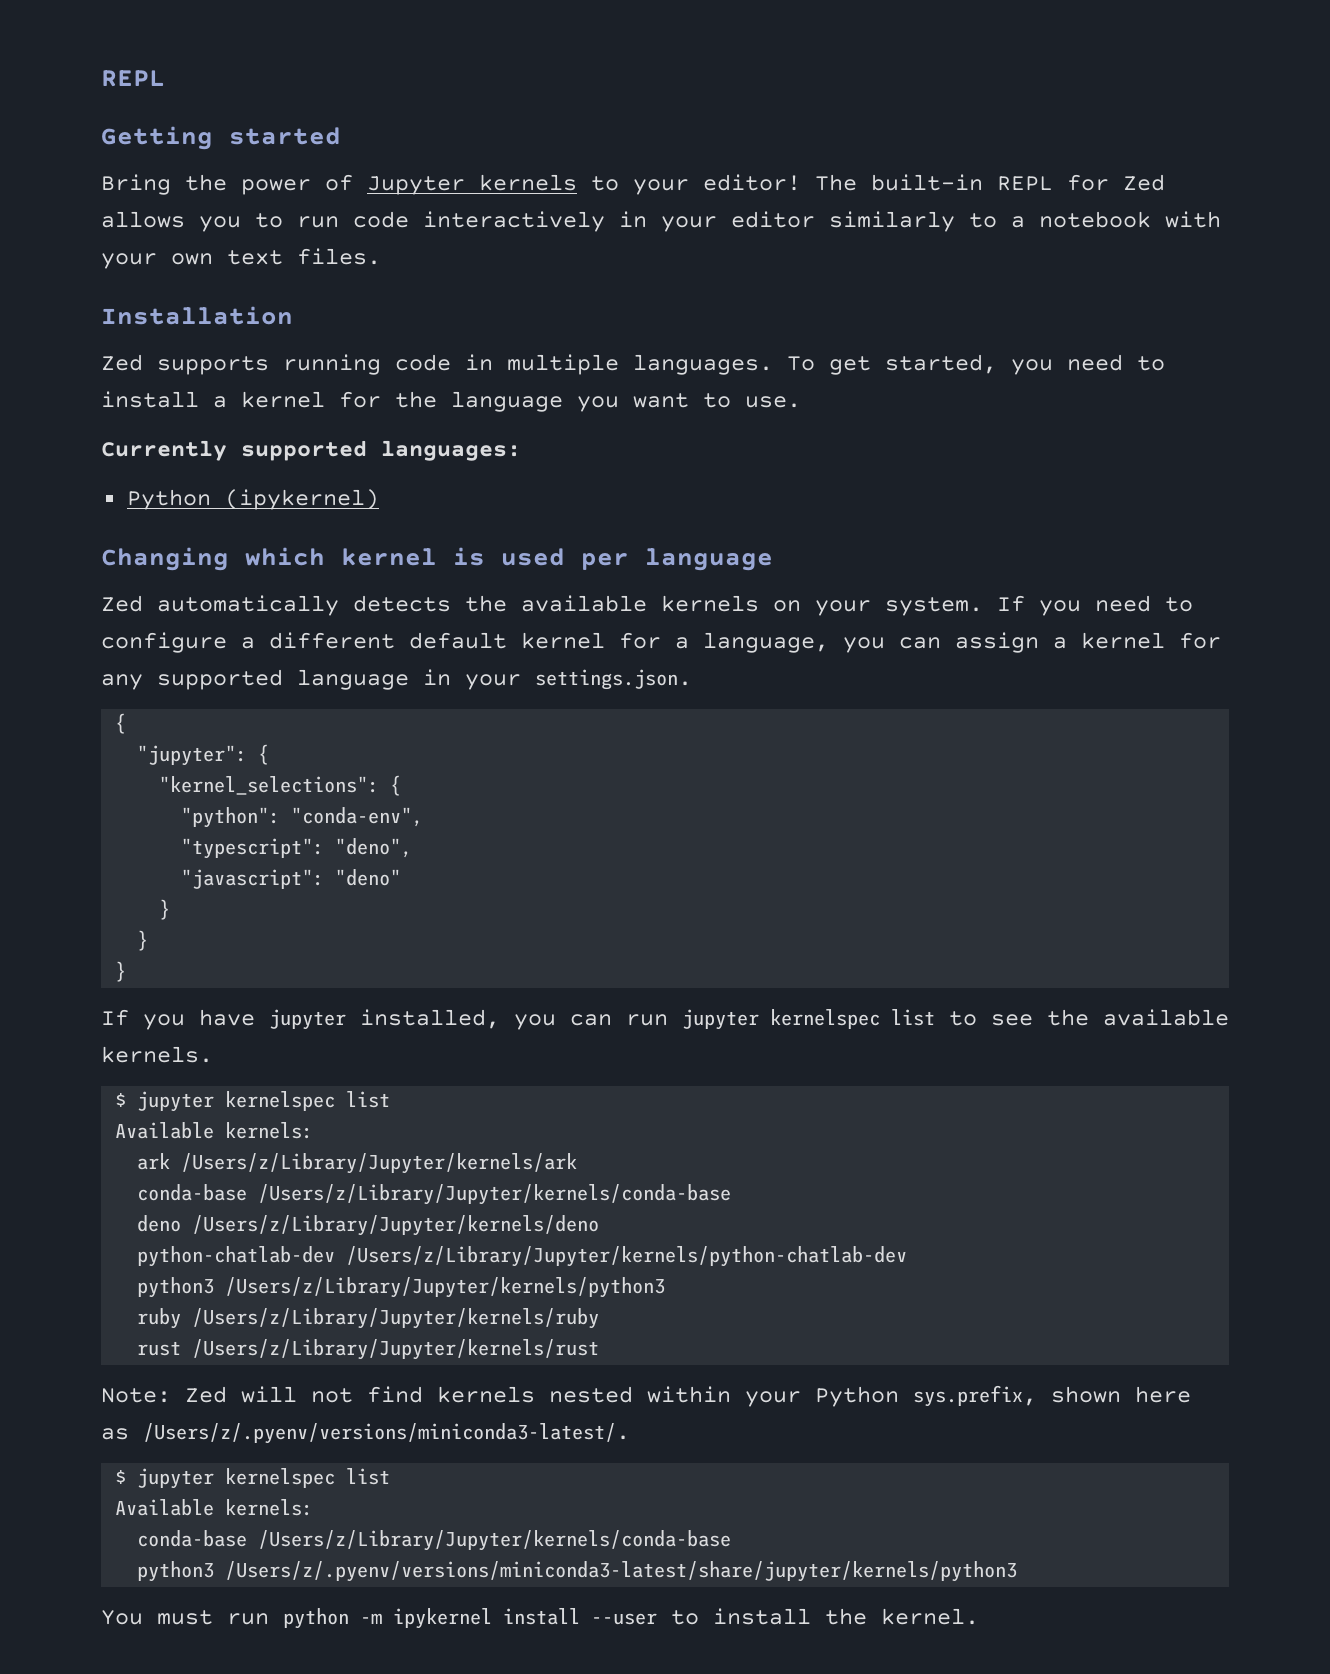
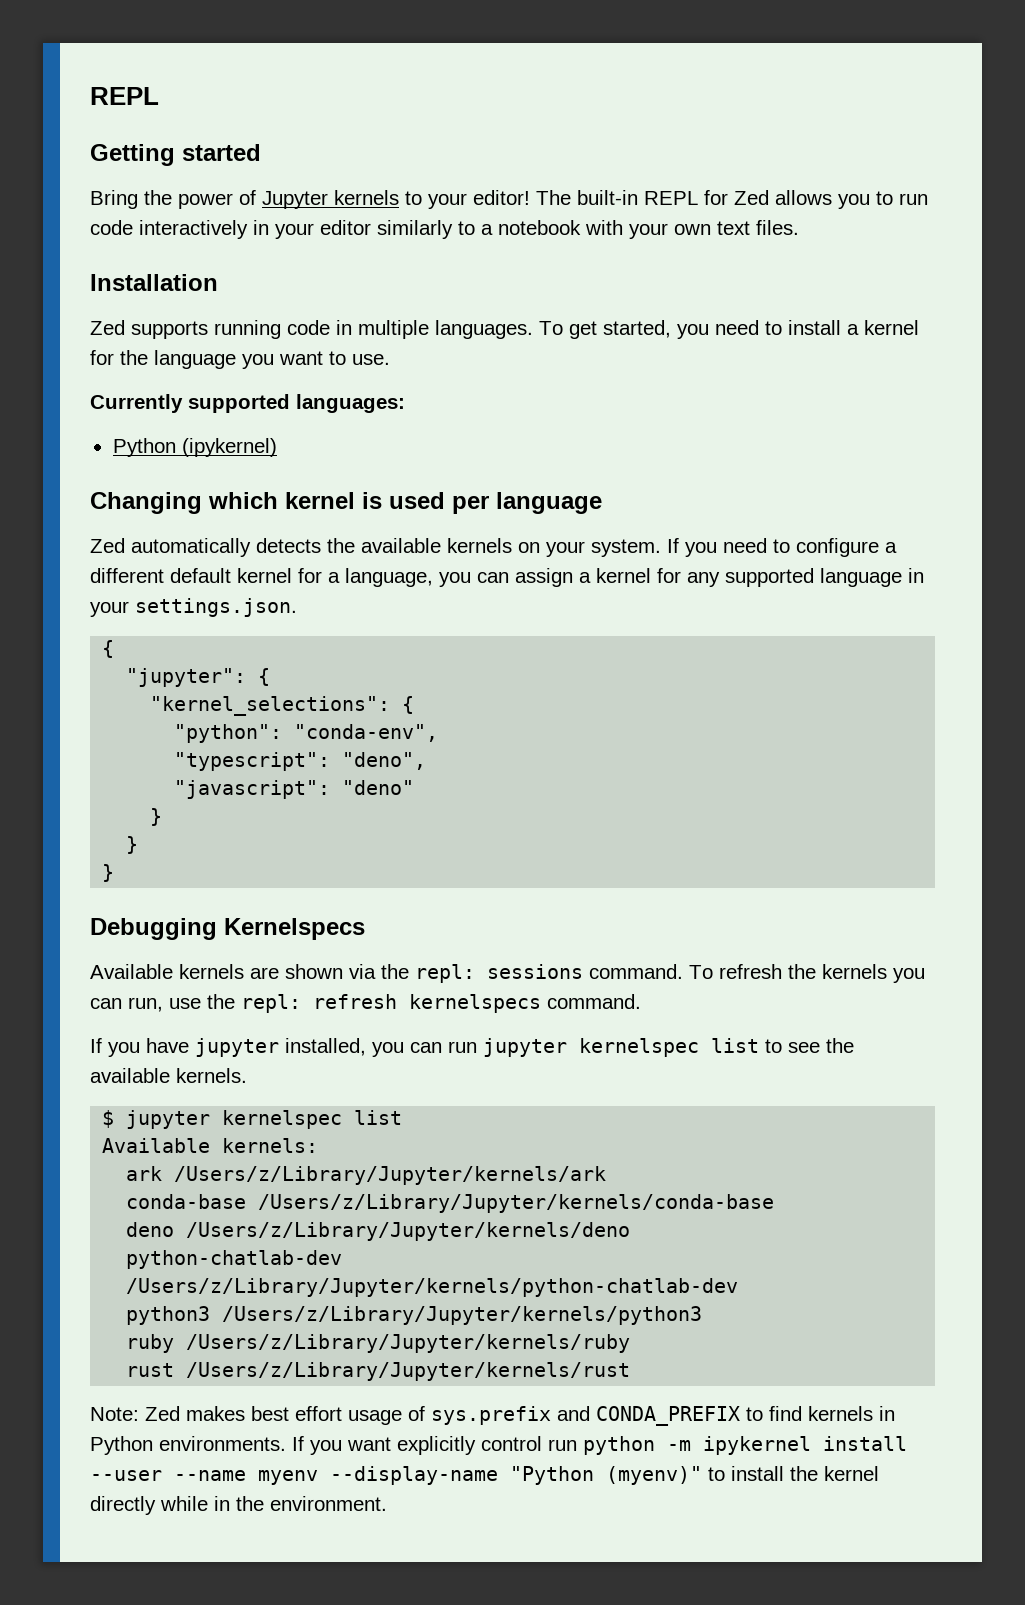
+ Debugging Kernelspecs
+ Available kernels are shown via the repl: sessions command. To refresh the kernels you can run, use the repl: refresh kernelspecs command.
- Note: Zed will not find kernels nested within your Python sys.prefix, shown here as /Users/z/.pyenv/versions/miniconda3-latest/.
- $ jupyter kernelspec list
- Available kernels:
- conda-base /Users/z/Library/Jupyter/kernels/conda-base
- python3 /Users/z/.pyenv/versions/miniconda3-latest/share/jupyter/kernels/python3
- You must run python -m ipykernel install --user to install the kernel.
+ Note: Zed makes best effort usage of sys.prefix and CONDA_PREFIX to find kernels in Python environments. If you want explicitly control run python -m ipykernel install --user --name myenv --display-name "Python (myenv)" to install the kernel directly while in the environment.

